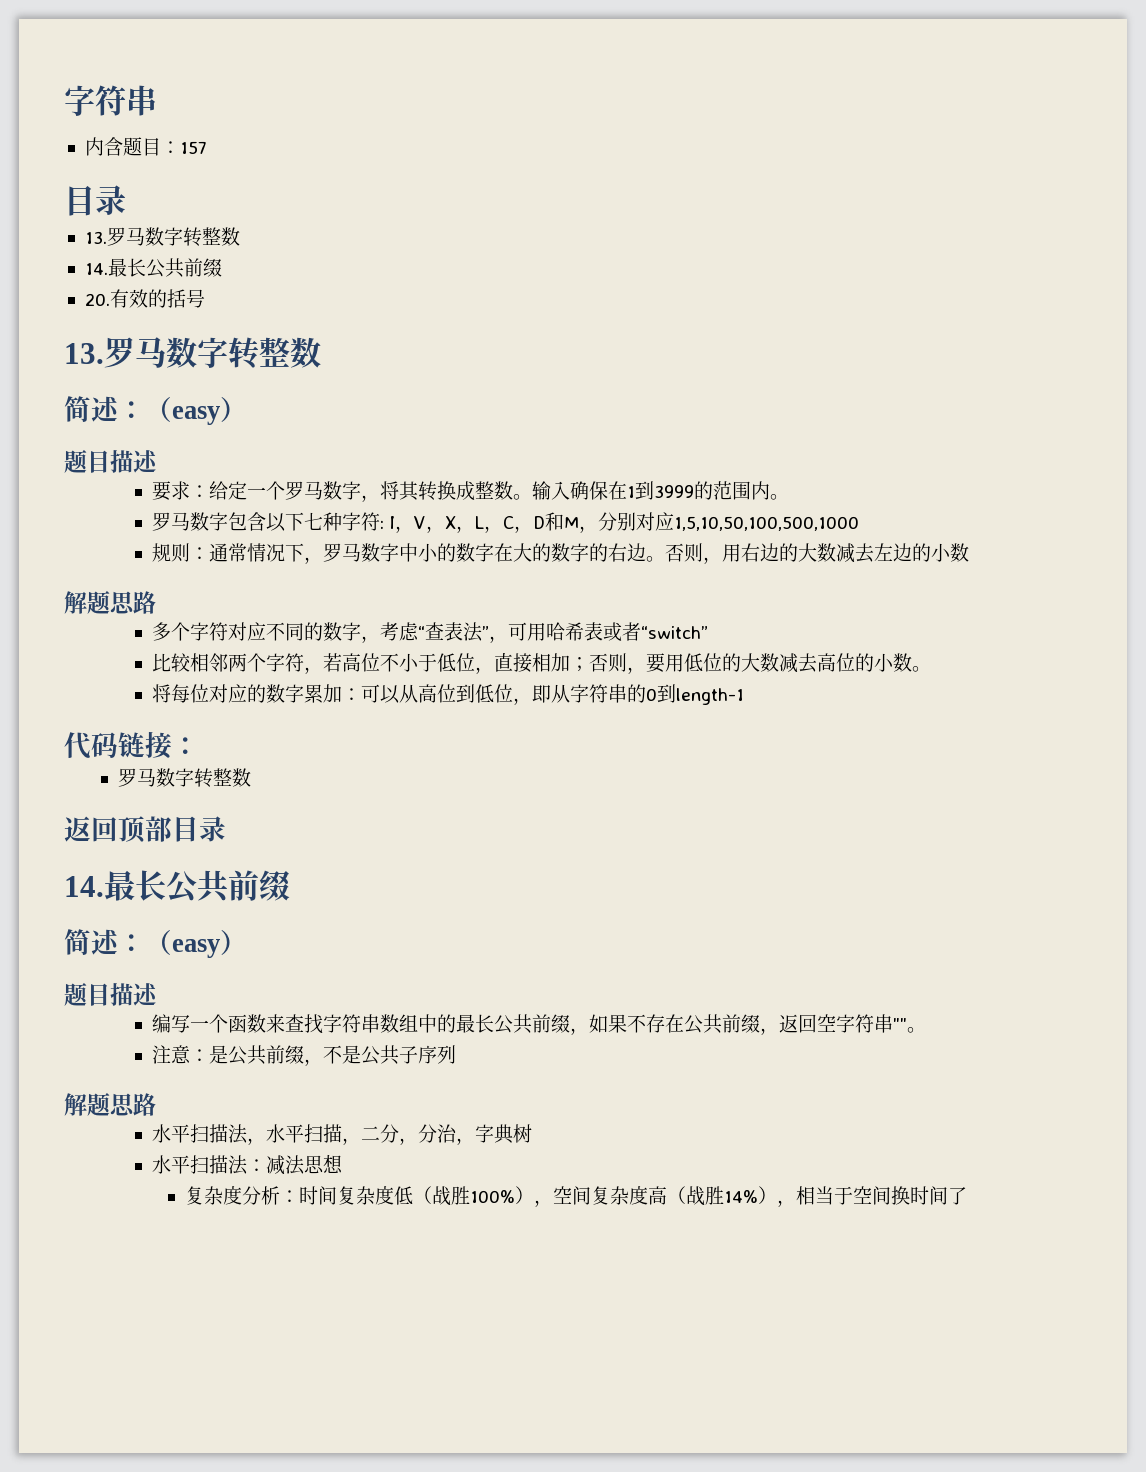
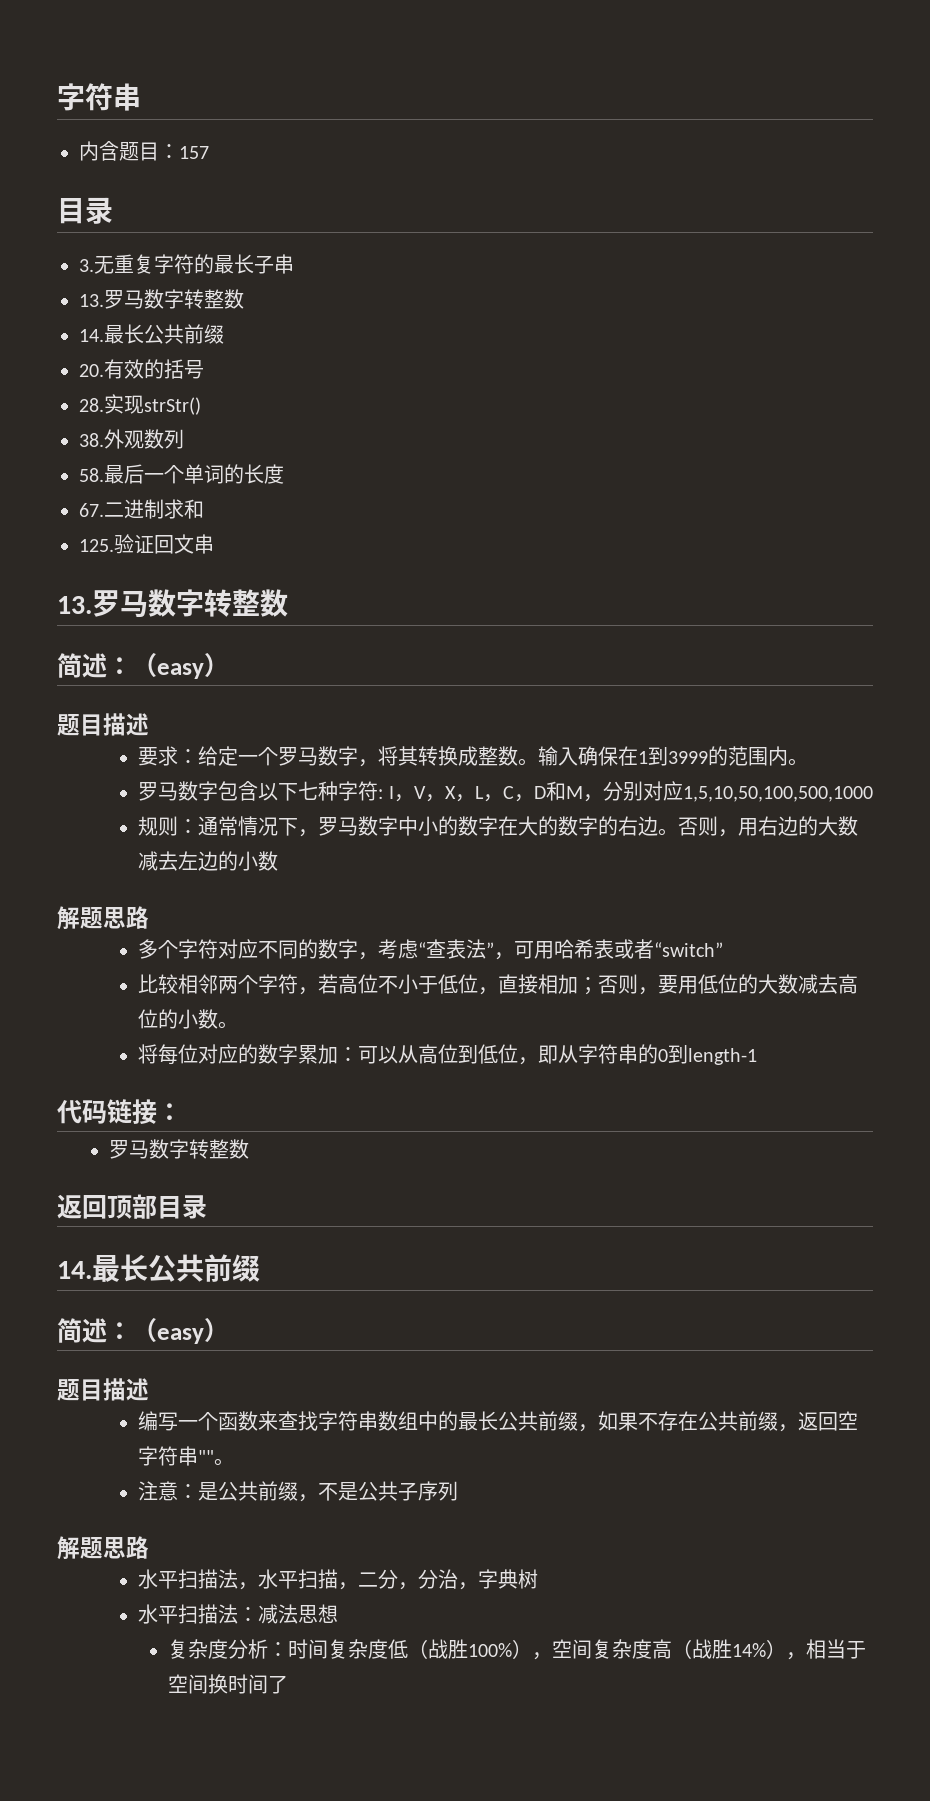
+ 3.无重复字符的最长子串
+ 28.实现strStr()
+ 38.外观数列
+ 58.最后一个单词的长度
+ 67.二进制求和
+ 125.验证回文串

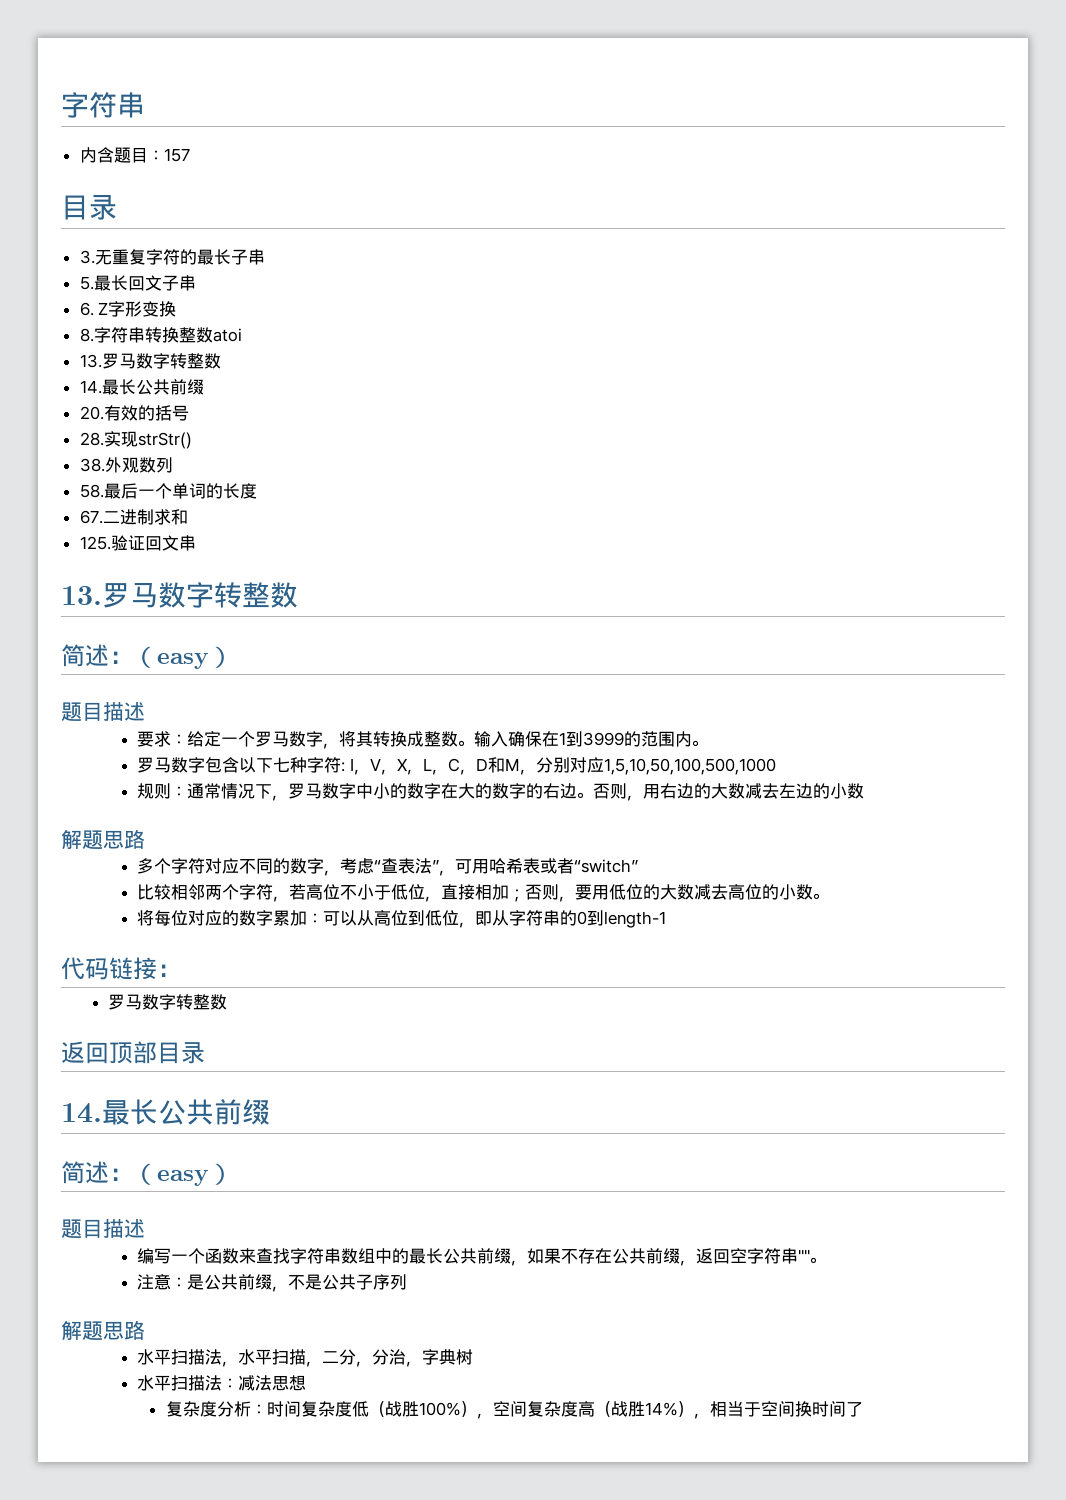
+ 5.最长回文子串
+ 6. Z字形变换
+ 8.字符串转换整数atoi

